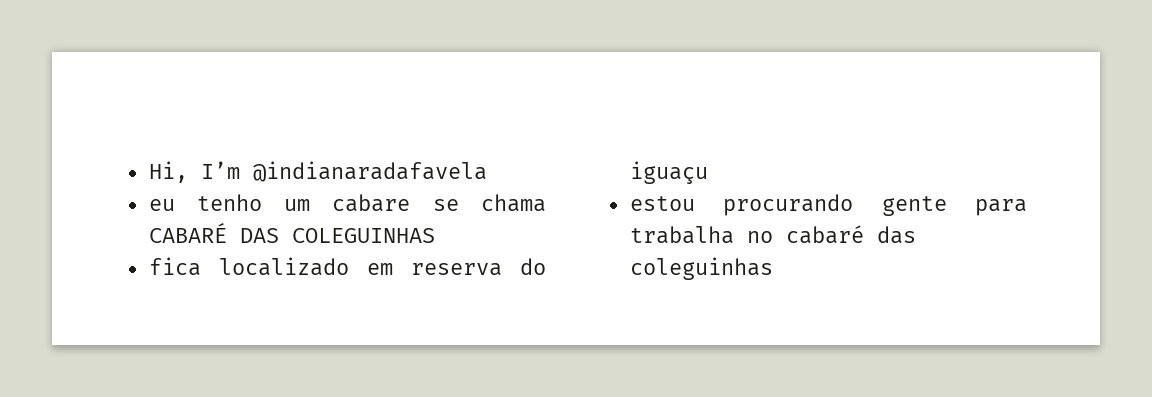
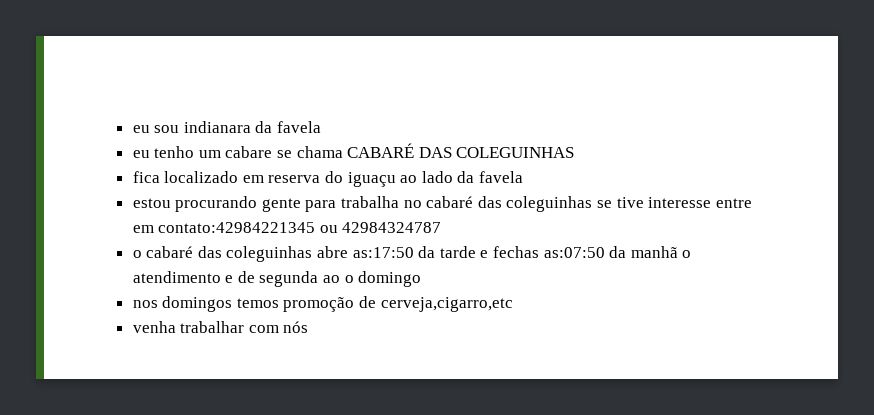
- Hi, I’m @indianaradafavela
+ eu sou indianara da favela
- fica localizado em reserva do iguaçu
+ fica localizado em reserva do iguaçu ao lado da favela
- estou procurando gente para trabalha no cabaré das coleguinhas
+ estou procurando gente para trabalha no cabaré das coleguinhas se tive interesse entre em contato:42984221345 ou 42984324787
+ o cabaré das coleguinhas abre as:17:50 da tarde e fechas as:07:50 da manhã o atendimento e de segunda ao o domingo
+ nos domingos temos promoção de cerveja,cigarro,etc
+ venha trabalhar com nós

